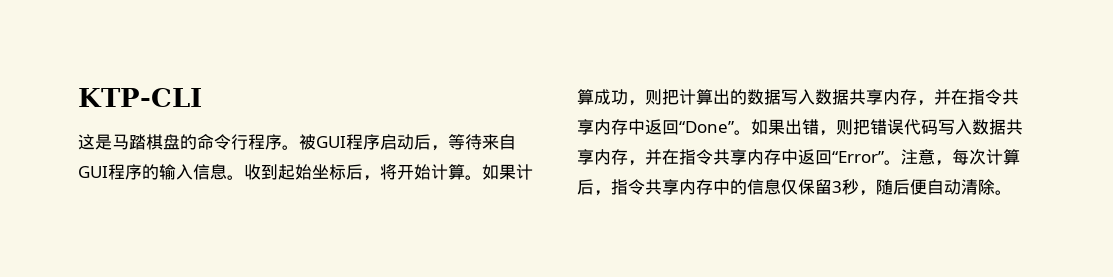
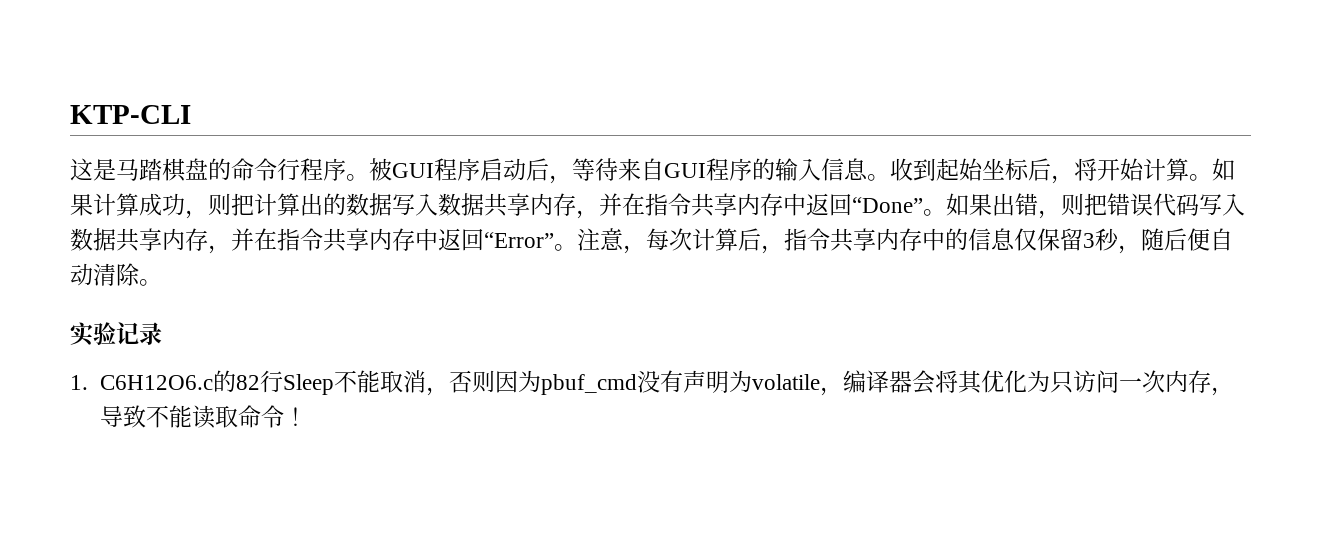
+ 实验记录
+ 1. C6H12O6.c的82行Sleep不能取消，否则因为pbuf_cmd没有声明为volatile，编译器会将其优化为只访问一次内存，导致不能读取命令！

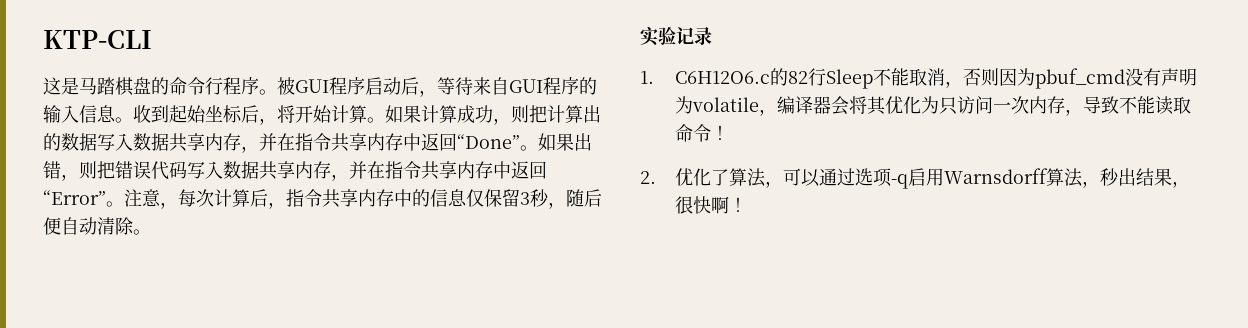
+ 2.优化了算法，可以通过选项-q启用Warnsdorff算法，秒出结果，很快啊！

